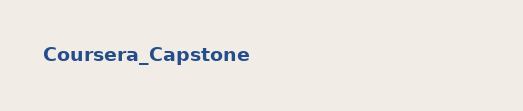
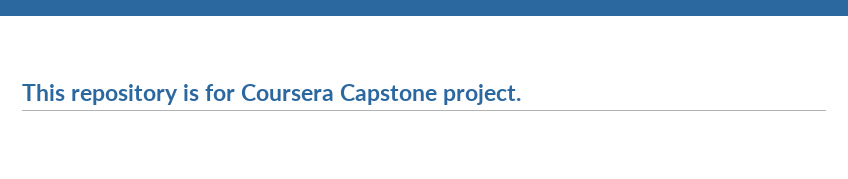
- Coursera_Capstone
+ This repository is for Coursera Capstone project.

